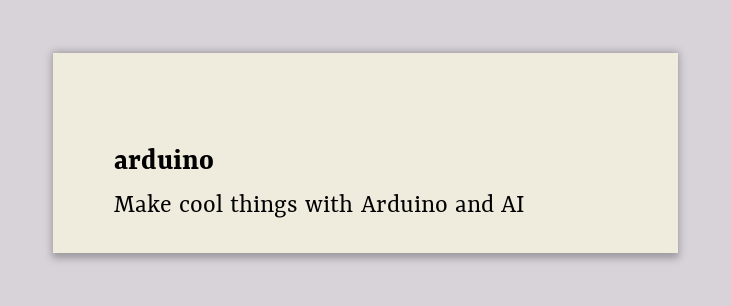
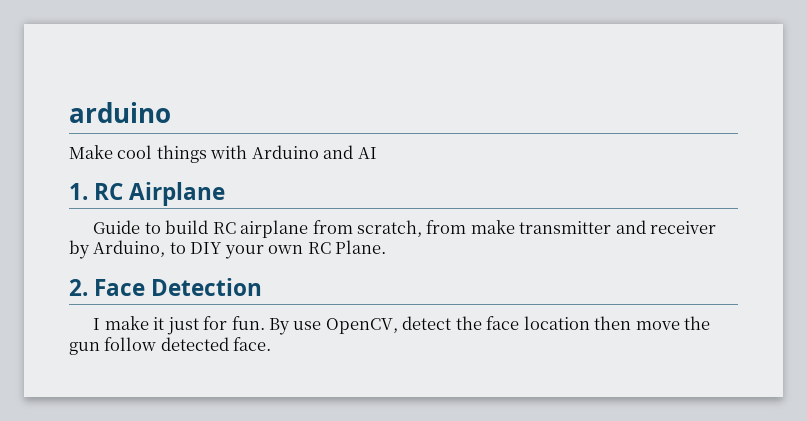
+ 1. RC Airplane
+ Guide to build RC airplane from scratch, from make transmitter and receiver by Arduino, to DIY your own RC Plane.
+ 2. Face Detection
+ I make it just for fun. By use OpenCV, detect the face location then move the gun follow detected face.

